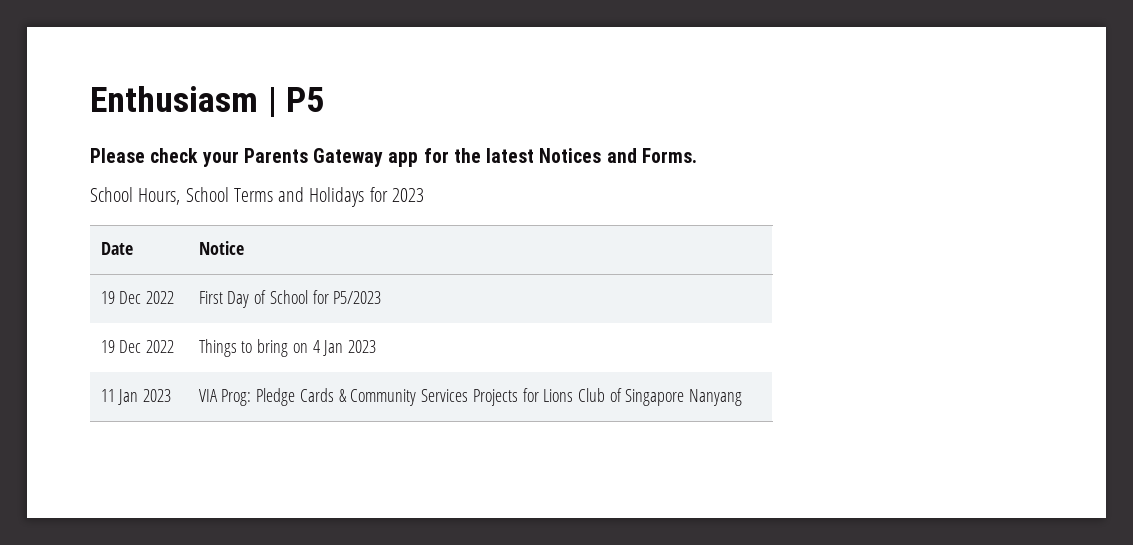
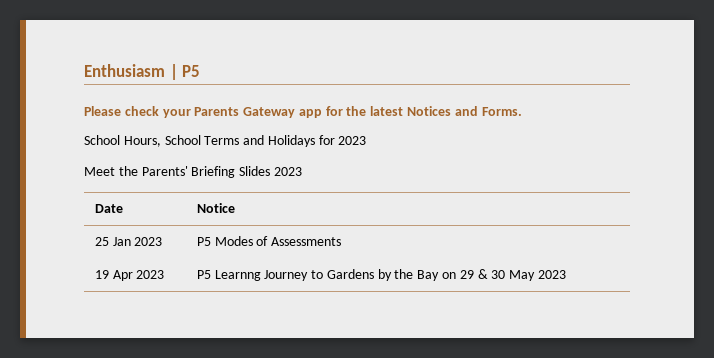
+ Meet the Parents' Briefing Slides 2023
  Date | Notice
- 19 Dec 2022 | First Day of School for P5/2023
- 19 Dec 2022 | Things to bring on 4 Jan 2023
- 11 Jan 2023 | VIA Prog: Pledge Cards & Community Services Projects for Lions Club of Singapore Nanyang
+ 25 Jan 2023 | P5 Modes of Assessments
+ 19 Apr 2023 | P5 Learnng Journey to Gardens by the Bay on 29 & 30 May 2023

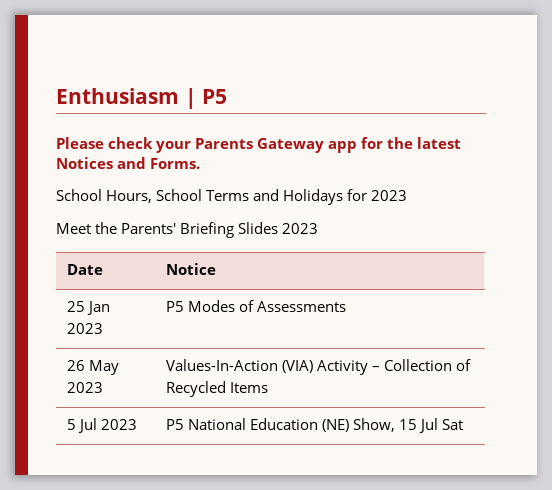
- 19 Apr 2023 | P5 Learnng Journey to Gardens by the Bay on 29 & 30 May 2023
+ 26 May 2023 | Values-In-Action (VIA) Activity – Collection of Recycled Items
+ 5 Jul 2023 | P5 National Education (NE) Show, 15 Jul Sat

